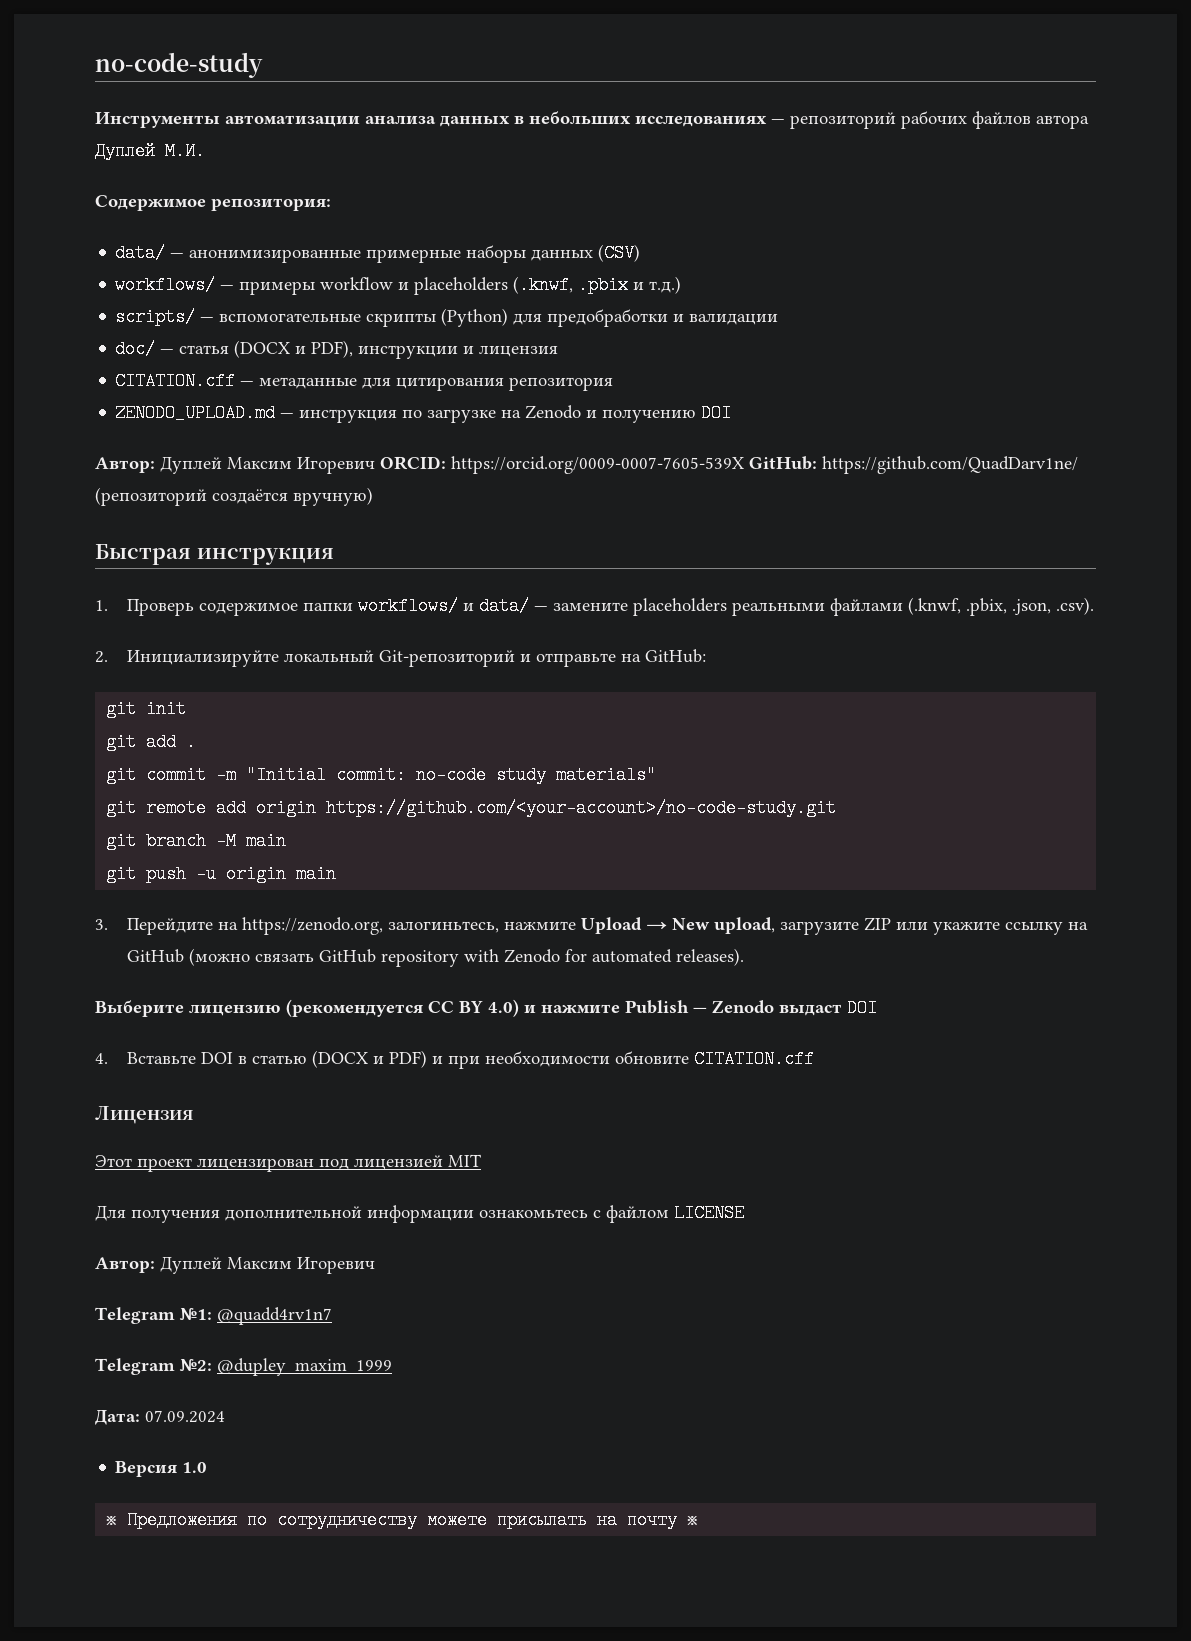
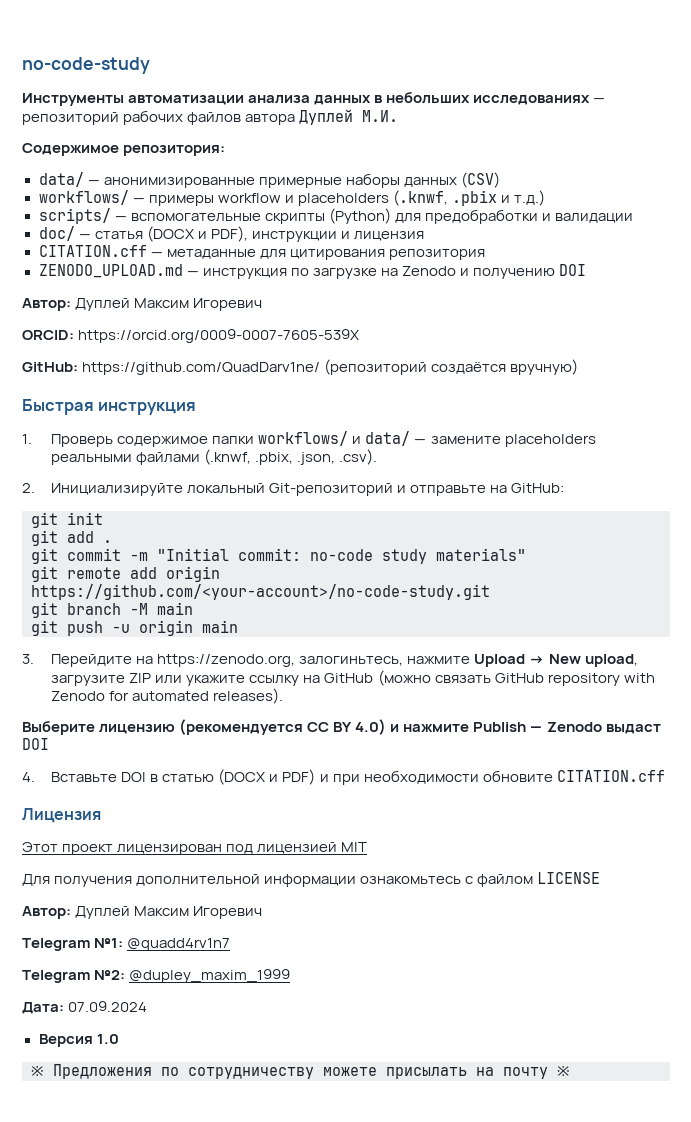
  ZENODO_UPLOAD.md — инструкция по загрузке на Zenodo и получению DOI
- Автор: Дуплей Максим Игоревич ORCID: https://orcid.org/0009-0007-7605-539X GitHub: https://github.com/QuadDarv1ne/ (репозиторий создаётся вручную)
+ Автор: Дуплей Максим Игоревич
+ ORCID: https://orcid.org/0009-0007-7605-539X
+ GitHub: https://github.com/QuadDarv1ne/ (репозиторий создаётся вручную)

